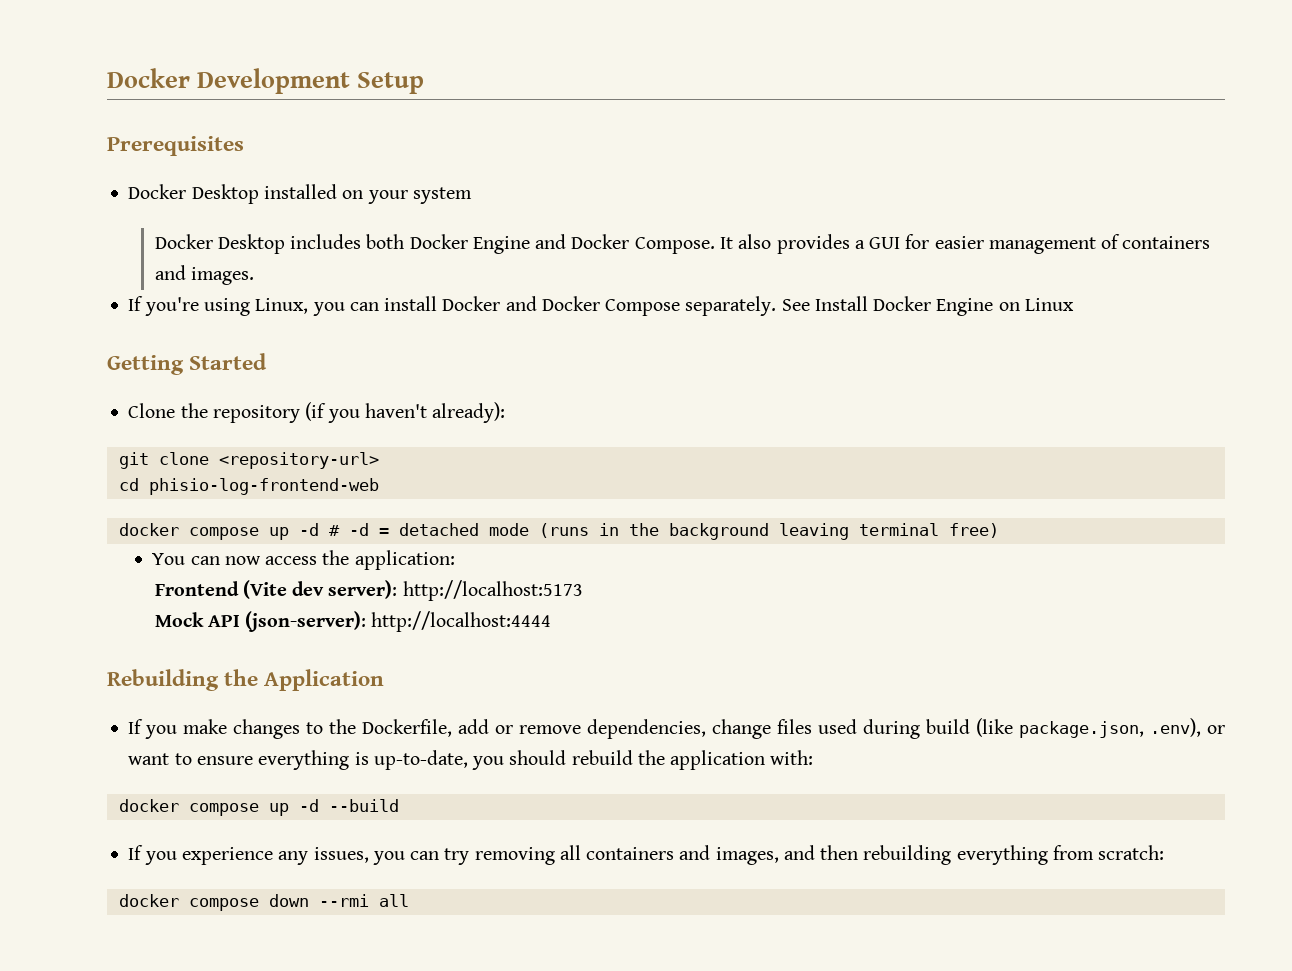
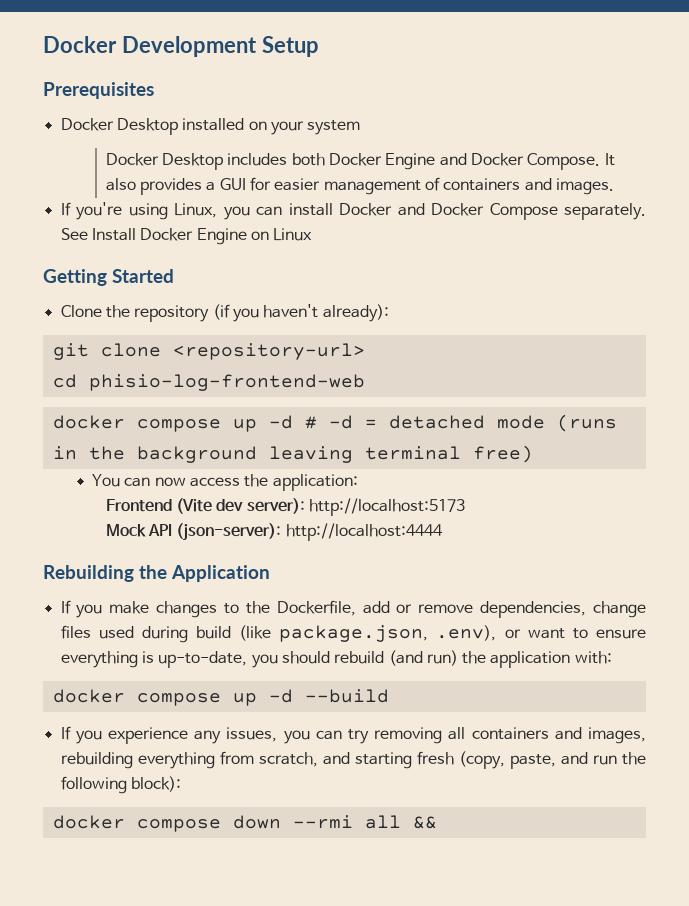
- If you make changes to the Dockerfile, add or remove dependencies, change files used during build (like package.json, .env), or want to ensure everything is up-to-date, you should rebuild the application with:
+ If you make changes to the Dockerfile, add or remove dependencies, change files used during build (like package.json, .env), or want to ensure everything is up-to-date, you should rebuild (and run) the application with:
- If you experience any issues, you can try removing all containers and images, and then rebuilding everything from scratch:
+ If you experience any issues, you can try removing all containers and images, rebuilding everything from scratch, and starting fresh (copy, paste, and run the following block):
- docker compose down --rmi all
+ docker compose down --rmi all &&

